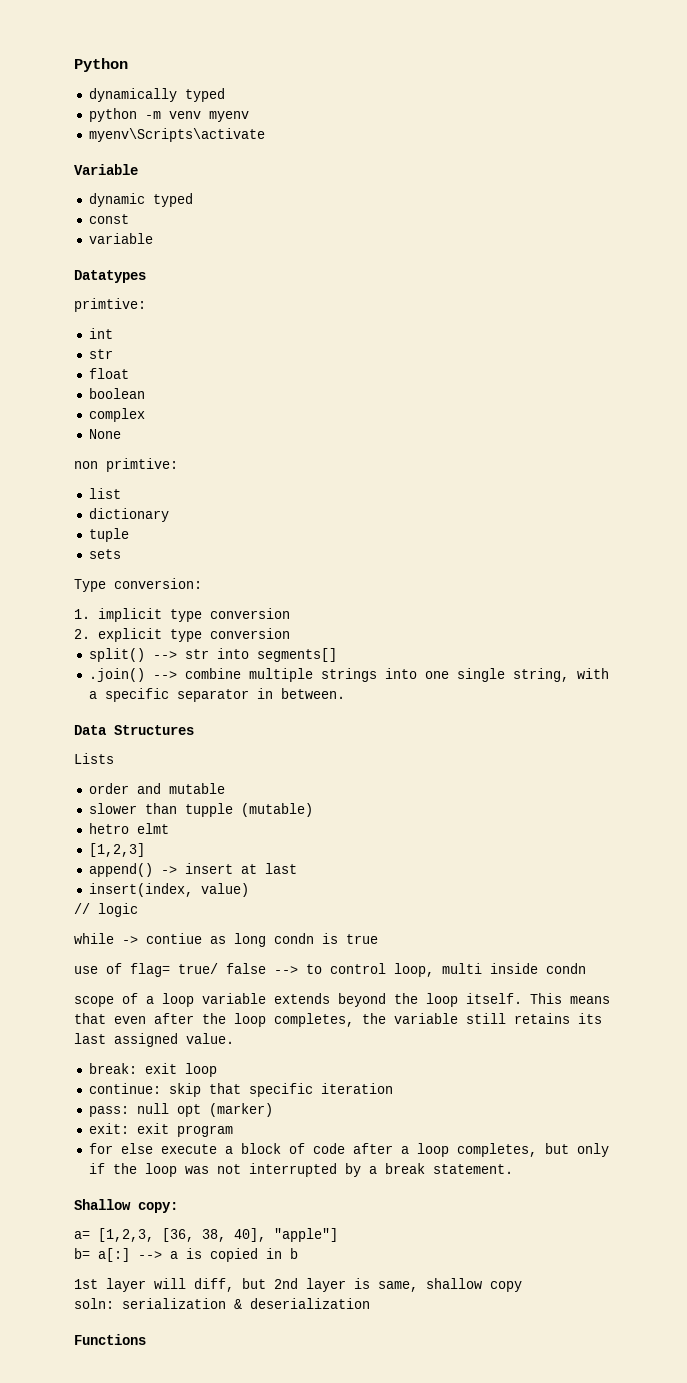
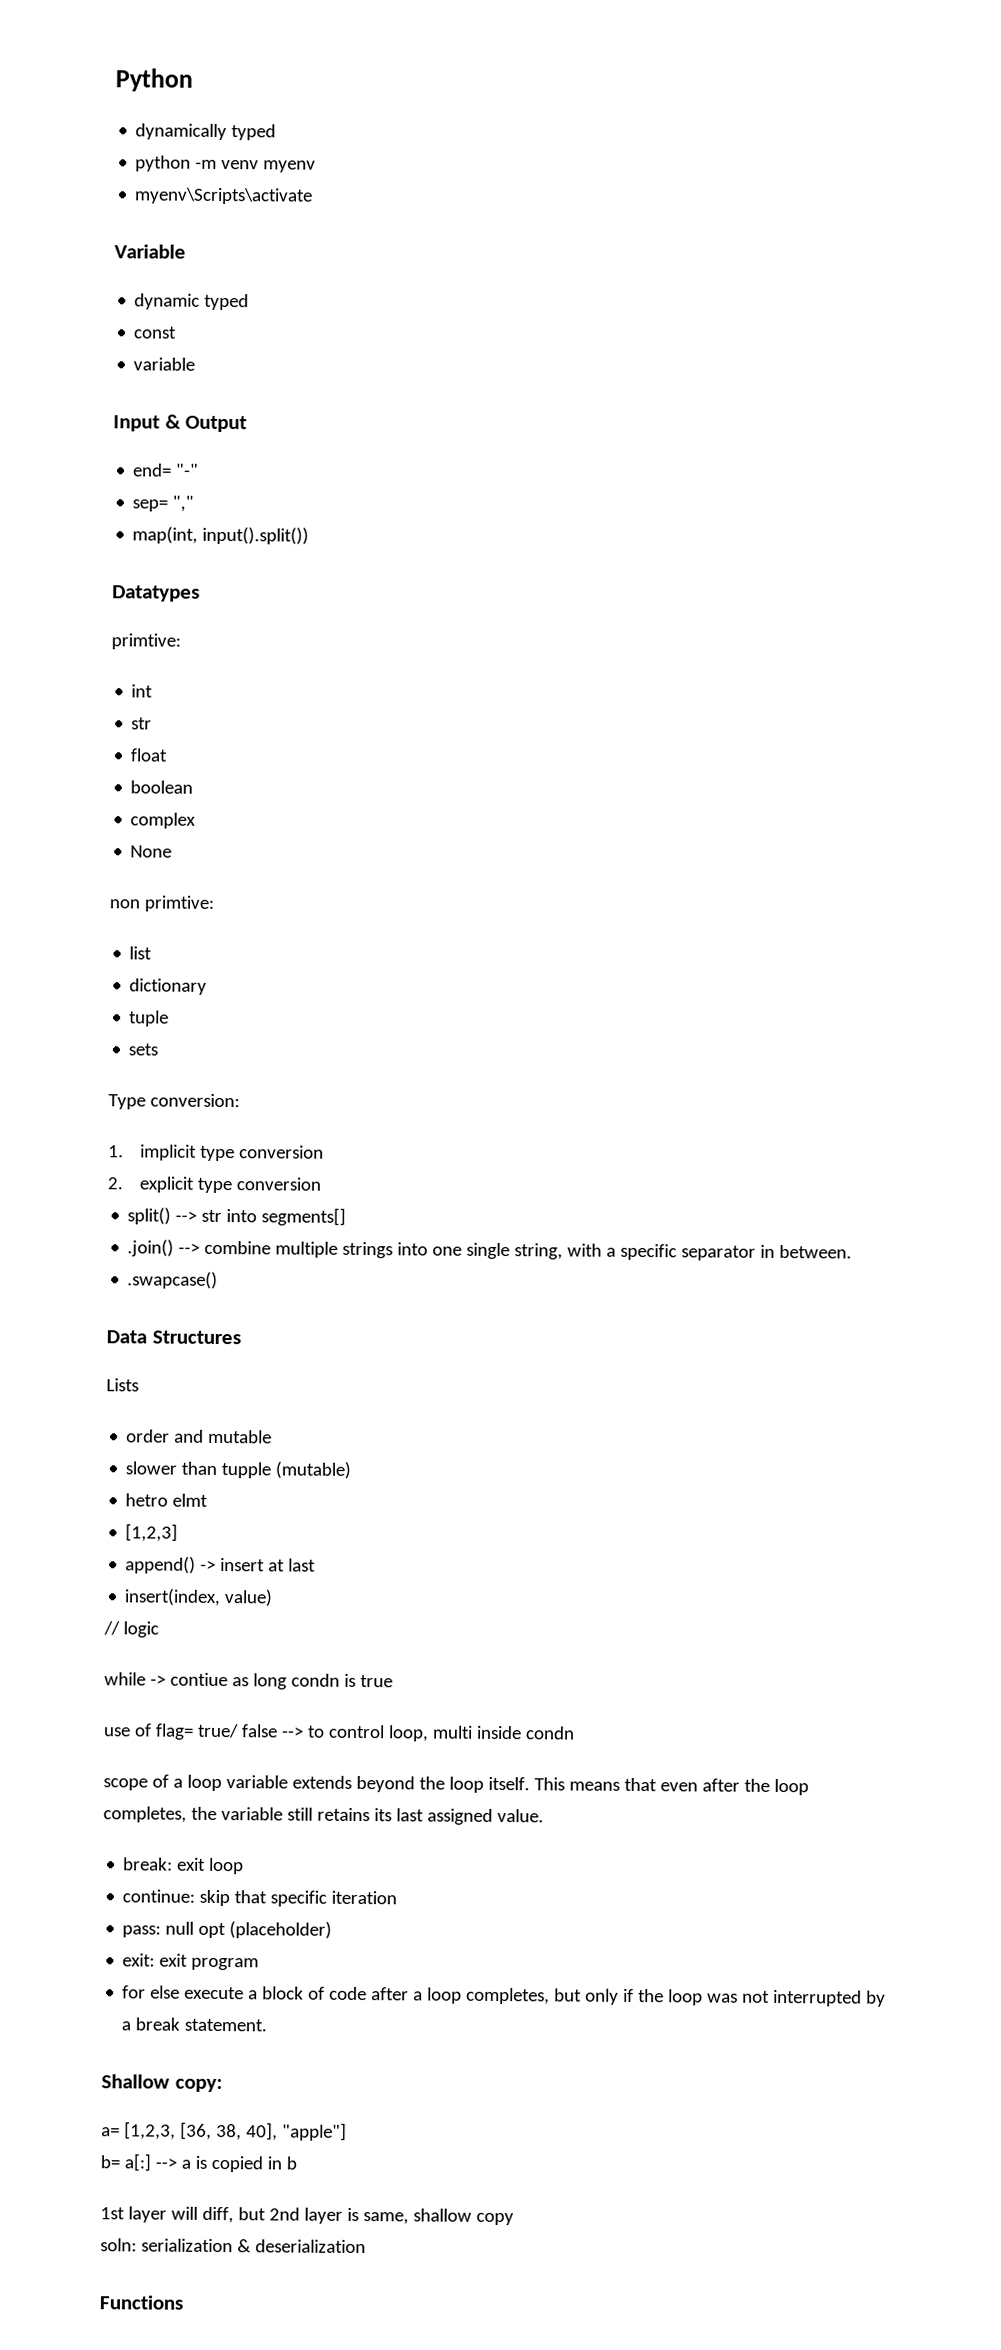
+ Input & Output
+ end= "-"
+ sep= ","
+ map(int, input().split())
+ .swapcase()
- pass: null opt (marker)
+ pass: null opt (placeholder)

